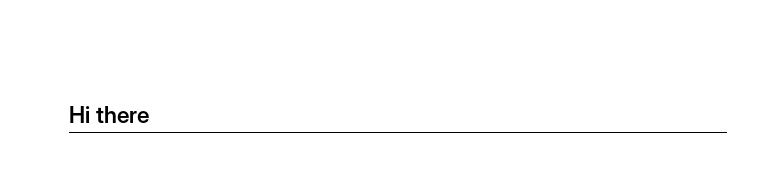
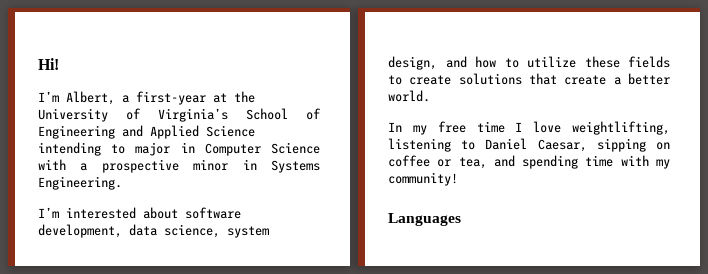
- Hi there
+ Hi!
+ I’m Albert, a first-year at the University of Virginia’s School of Engineering and Applied Science intending to major in Computer Science with a prospective minor in Systems Engineering.
+ I’m interested about software development, data science, system design, and how to utilize these fields to create solutions that create a better world.
+ In my free time I love weightlifting, listening to Daniel Caesar, sipping on coffee or tea, and spending time with my community!
+ Languages

